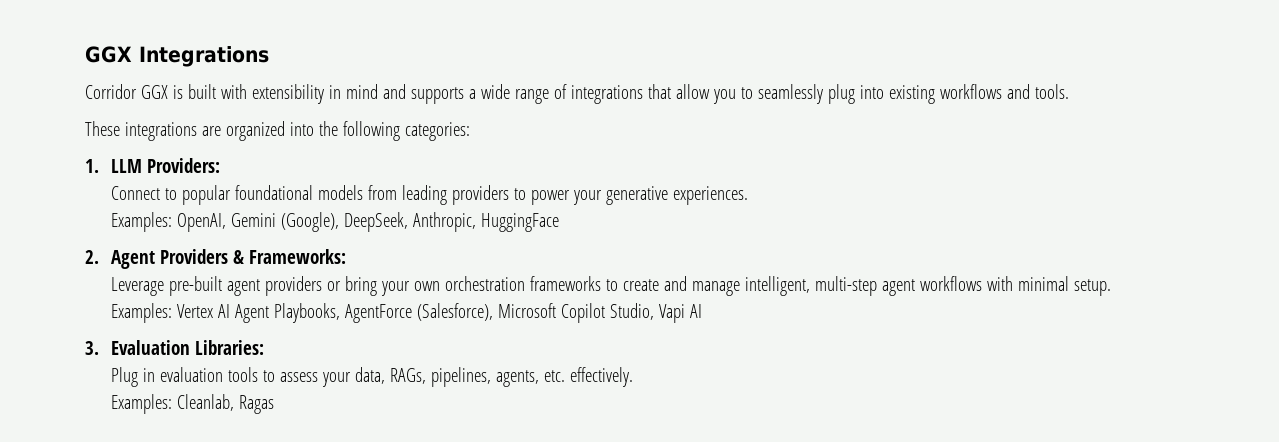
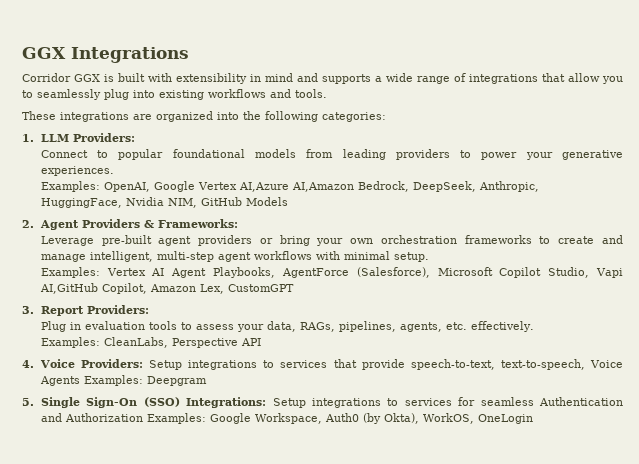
- Examples: OpenAI, Gemini (Google), DeepSeek, Anthropic, HuggingFace
+ Examples: OpenAI, Google Vertex AI,Azure AI,Amazon Bedrock, DeepSeek, Anthropic, HuggingFace, Nvidia NIM, GitHub Models
- Examples: Vertex AI Agent Playbooks, AgentForce (Salesforce), Microsoft Copilot Studio, Vapi AI
+ Examples: Vertex AI Agent Playbooks, AgentForce (Salesforce), Microsoft Copilot Studio, Vapi AI,GitHub Copilot, Amazon Lex, CustomGPT
- 3. Evaluation Libraries:
+ 3. Report Providers:
- Examples: Cleanlab, Ragas
+ Examples: CleanLabs, Perspective API
+ 4. Voice Providers: Setup integrations to services that provide speech-to-text, text-to-speech, Voice Agents Examples: Deepgram
+ 5. Single Sign-On (SSO) Integrations: Setup integrations to services for seamless Authentication and Authorization Examples: Google Workspace, Auth0 (by Okta), WorkOS, OneLogin

